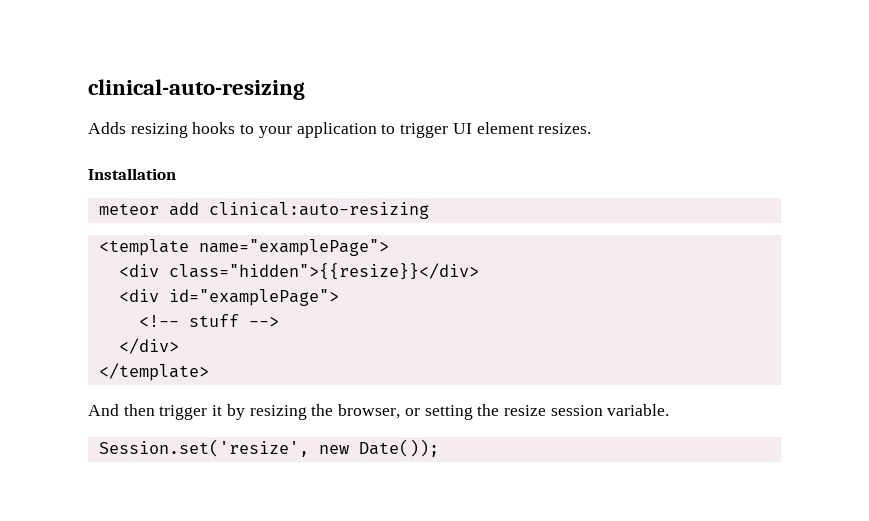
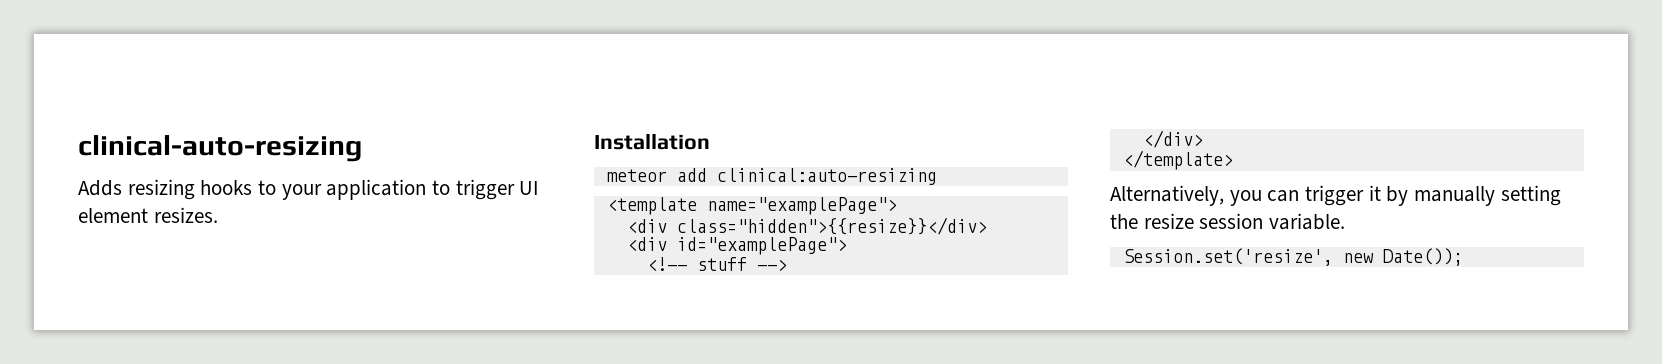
- And then trigger it by resizing the browser, or setting the resize session variable.
+ Alternatively, you can trigger it by manually setting the resize session variable.

